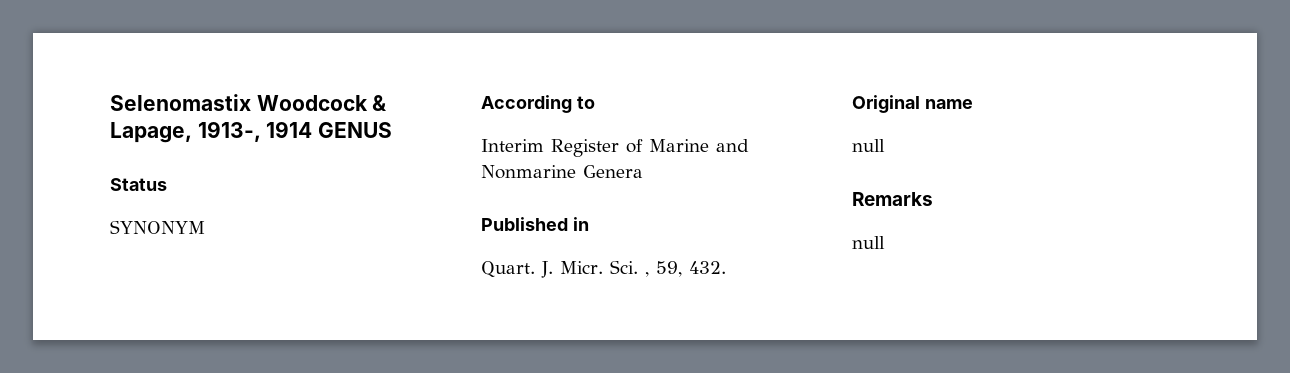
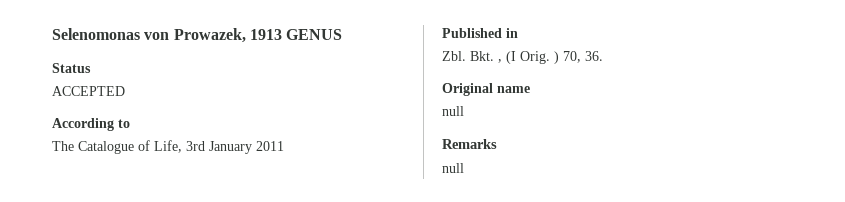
- Selenomastix Woodcock & Lapage, 1913-, 1914 GENUS
+ Selenomonas von Prowazek, 1913 GENUS
- SYNONYM
+ ACCEPTED
- Interim Register of Marine and Nonmarine Genera
+ The Catalogue of Life, 3rd January 2011
  Published in
- Quart. J. Micr. Sci. , 59, 432.
+ Zbl. Bkt. , (I Orig. ) 70, 36.

